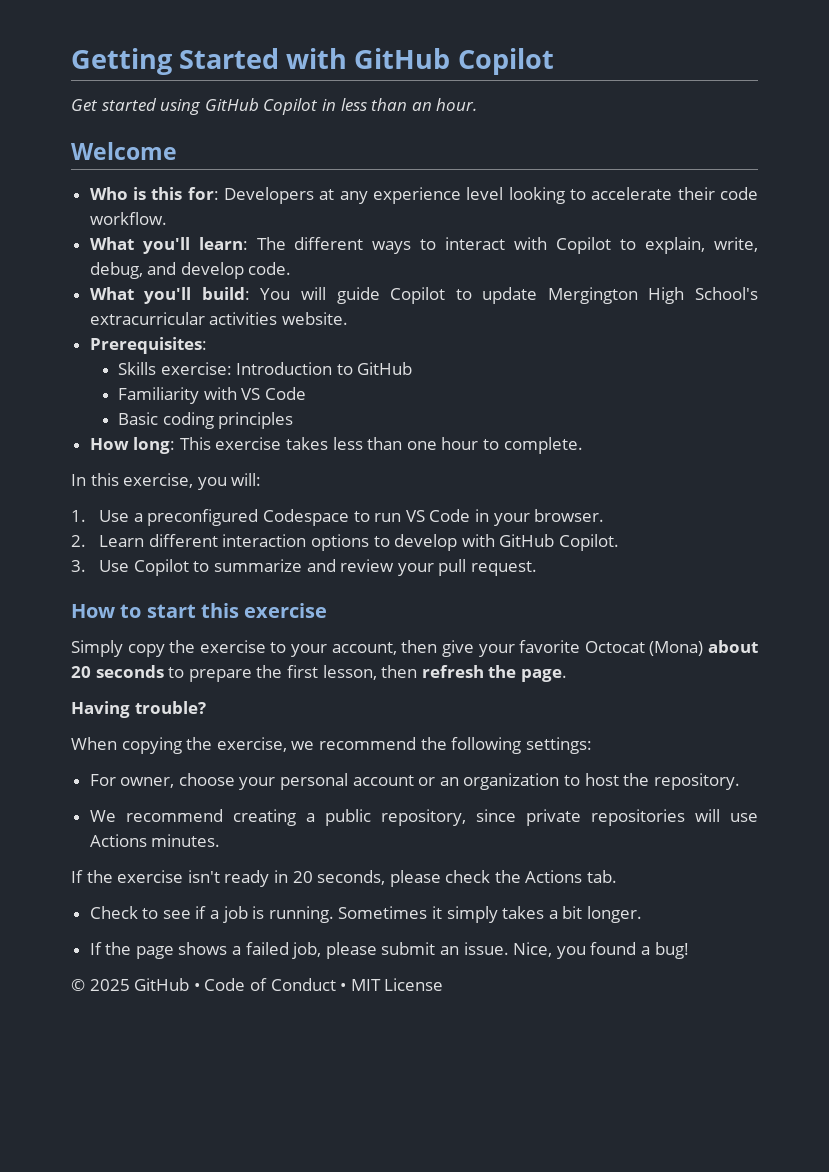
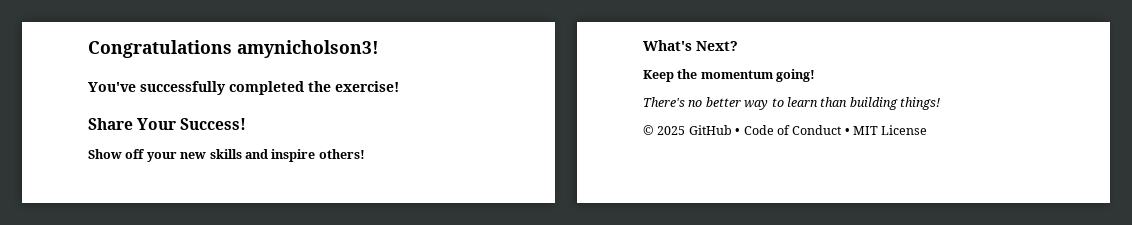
- Getting Started with GitHub Copilot
- Get started using GitHub Copilot in less than an hour.
- Welcome
- Who is this for: Developers at any experience level looking to accelerate their code workflow.
- What you'll learn: The different ways to interact with Copilot to explain, write, debug, and develop code.
- What you'll build: You will guide Copilot to update Mergington High School's extracurricular activities website.
- Prerequisites:
- Skills exercise: Introduction to GitHub
- Familiarity with VS Code
- Basic coding principles
- How long: This exercise takes less than one hour to complete.
- In this exercise, you will:
- 1. Use a preconfigured Codespace to run VS Code in your browser.
- 2. Learn different interaction options to develop with GitHub Copilot.
- 3. Use Copilot to summarize and review your pull request.
- How to start this exercise
- Simply copy the exercise to your account, then give your favorite Octocat (Mona) about 20 seconds to prepare the first lesson, then refresh the page.
- Having trouble?
- When copying the exercise, we recommend the following settings:
- For owner, choose your personal account or an organization to host the repository.
- We recommend creating a public repository, since private repositories will use Actions minutes.
- If the exercise isn't ready in 20 seconds, please check the Actions tab.
- Check to see if a job is running. Sometimes it simply takes a bit longer.
- If the page shows a failed job, please submit an issue. Nice, you found a bug!
+ Congratulations amynicholson3!
+ You've successfully completed the exercise!
+ Share Your Success!
+ Show off your new skills and inspire others!
+ What's Next?
+ Keep the momentum going!
+ There's no better way to learn than building things!

